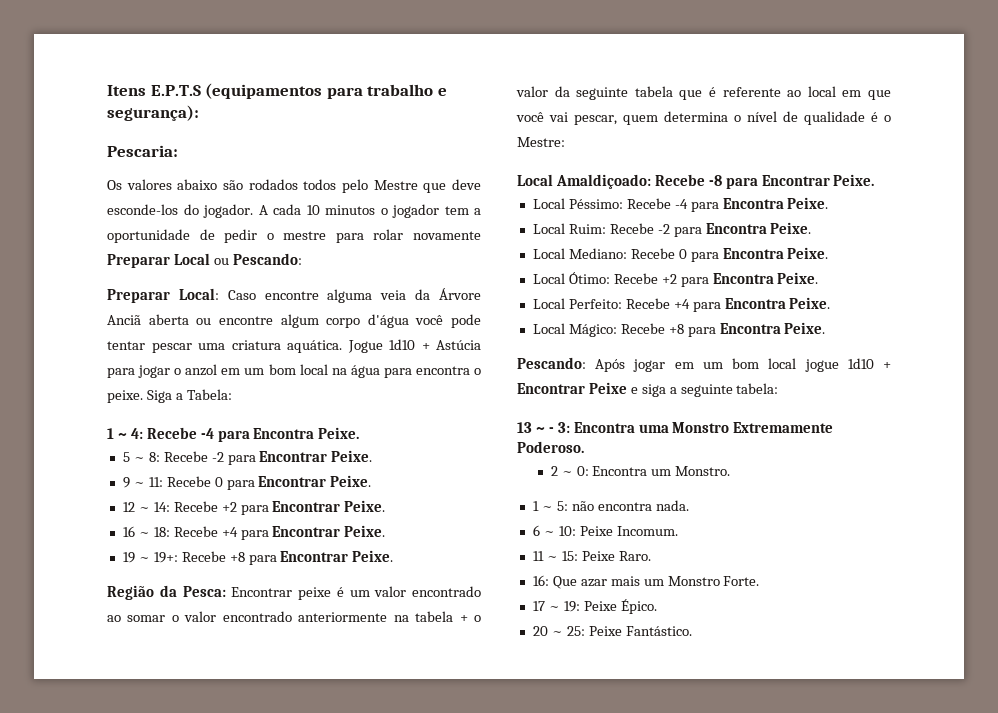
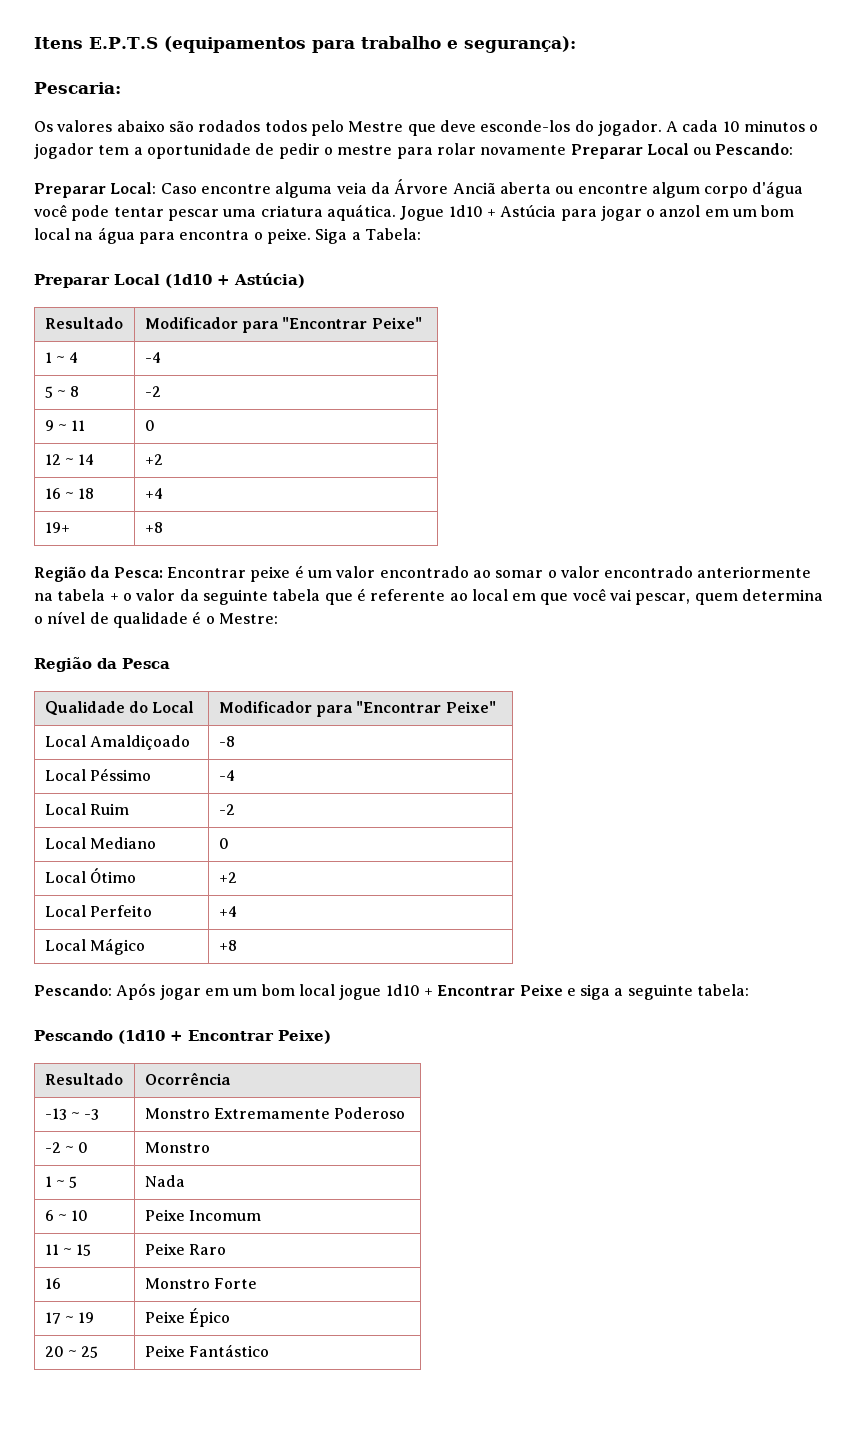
- 1 ~ 4: Recebe -4 para Encontra Peixe.
- 5 ~ 8: Recebe -2 para Encontrar Peixe.
- 9 ~ 11: Recebe 0 para Encontrar Peixe.
- 12 ~ 14: Recebe +2 para Encontrar Peixe.
- 16 ~ 18: Recebe +4 para Encontrar Peixe.
- 19 ~ 19+: Recebe +8 para Encontrar Peixe.
+ Preparar Local (1d10 + Astúcia)
+ Resultado | Modificador para "Encontrar Peixe"
+ 1 ~ 4 | -4
+ 5 ~ 8 | -2
+ 9 ~ 11 | 0
+ 12 ~ 14 | +2
+ 16 ~ 18 | +4
+ 19+ | +8
- Local Amaldiçoado: Recebe -8 para Encontrar Peixe.
- Local Péssimo: Recebe -4 para Encontra Peixe.
- Local Ruim: Recebe -2 para Encontra Peixe.
- Local Mediano: Recebe 0 para Encontra Peixe.
- Local Ótimo: Recebe +2 para Encontra Peixe.
- Local Perfeito: Recebe +4 para Encontra Peixe.
- Local Mágico: Recebe +8 para Encontra Peixe.
+ Região da Pesca
+ Qualidade do Local | Modificador para "Encontrar Peixe"
+ Local Amaldiçoado | -8
+ Local Péssimo | -4
+ Local Ruim | -2
+ Local Mediano | 0
+ Local Ótimo | +2
+ Local Perfeito | +4
+ Local Mágico | +8
- 13 ~ - 3: Encontra uma Monstro Extremamente Poderoso.
- 2 ~ 0: Encontra um Monstro.
- 1 ~ 5: não encontra nada.
- 6 ~ 10: Peixe Incomum.
- 11 ~ 15: Peixe Raro.
- 16: Que azar mais um Monstro Forte.
- 17 ~ 19: Peixe Épico.
- 20 ~ 25: Peixe Fantástico.
+ Pescando (1d10 + Encontrar Peixe)
+ Resultado | Ocorrência
+ -13 ~ -3 | Monstro Extremamente Poderoso
+ -2 ~ 0 | Monstro
+ 1 ~ 5 | Nada
+ 6 ~ 10 | Peixe Incomum
+ 11 ~ 15 | Peixe Raro
+ 16 | Monstro Forte
+ 17 ~ 19 | Peixe Épico
+ 20 ~ 25 | Peixe Fantástico

